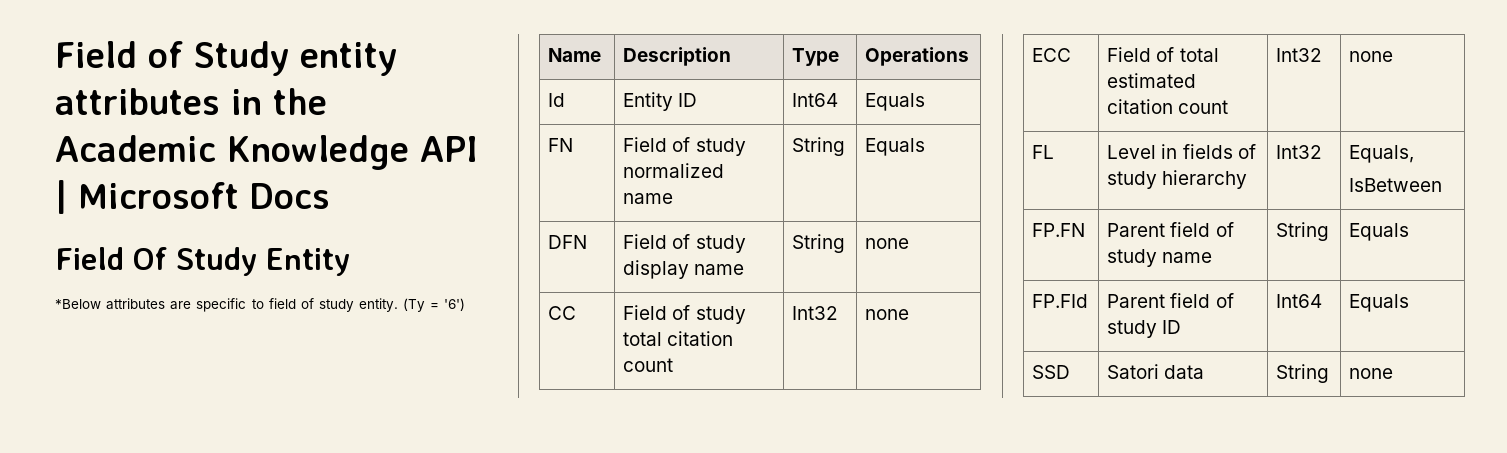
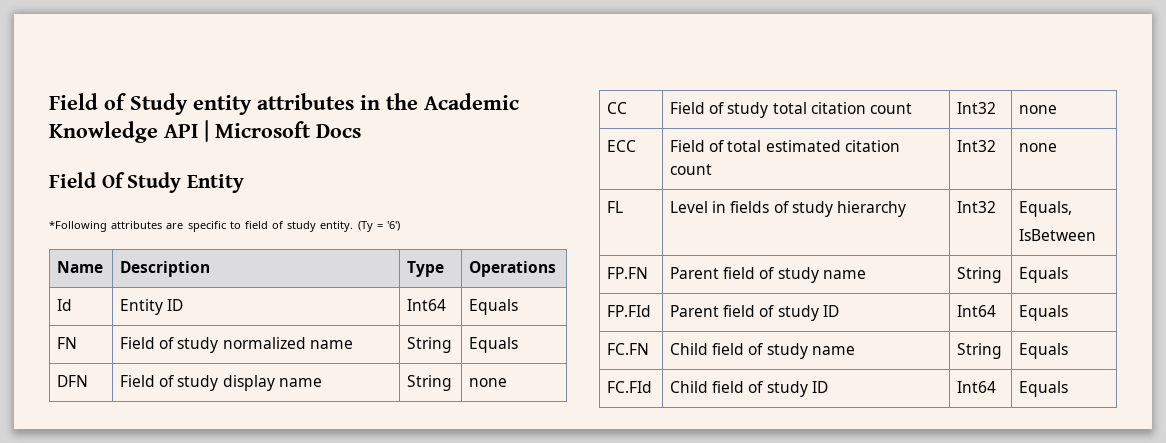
- *Below attributes are specific to field of study entity.
+ *Following attributes are specific to field of study entity.
- SSD | Satori data | String | none
+ FC.FN | Child field of study name | String | Equals
+ FC.FId | Child field of study ID | Int64 | Equals

